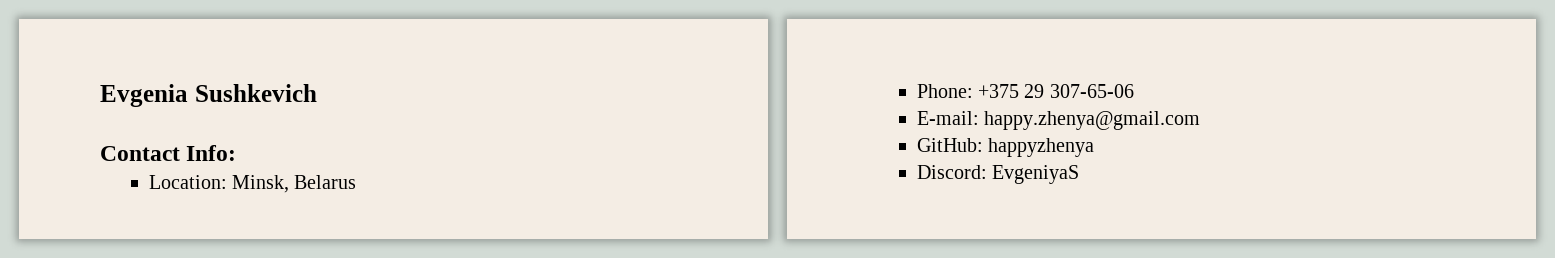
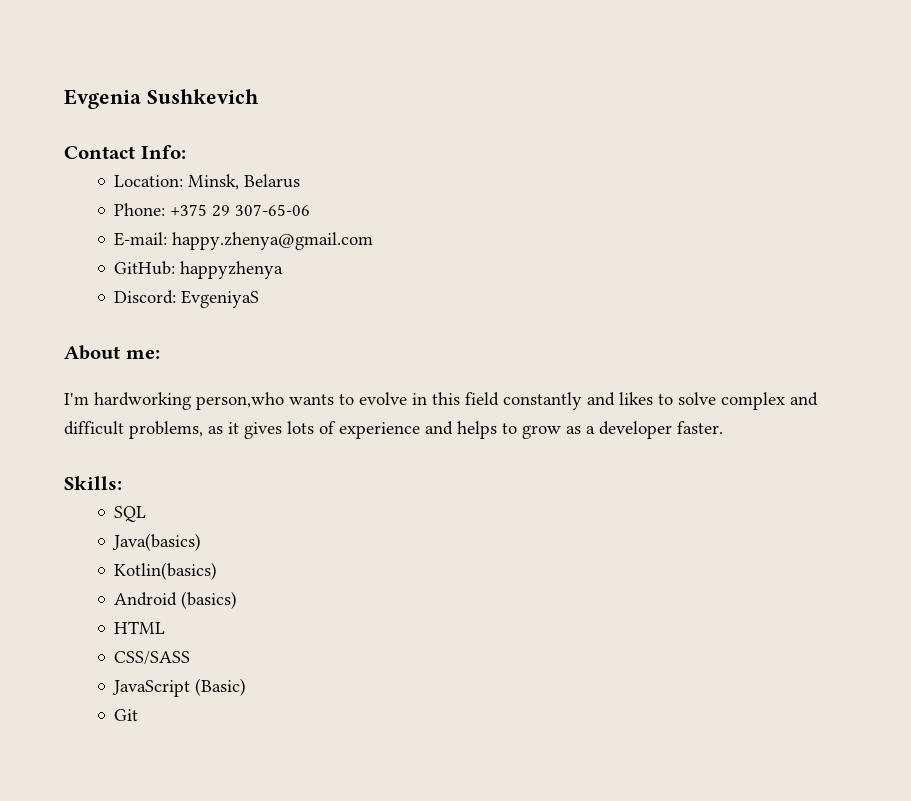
+ About me:
+ I'm hardworking person,who wants to evolve in this field constantly and likes to solve complex and difficult problems, as it gives lots of experience and helps to grow as a developer faster.
+ Skills:
+ SQL
+ Java(basics)
+ Kotlin(basics)
+ Android (basics)
+ HTML
+ CSS/SASS
+ JavaScript (Basic)
+ Git

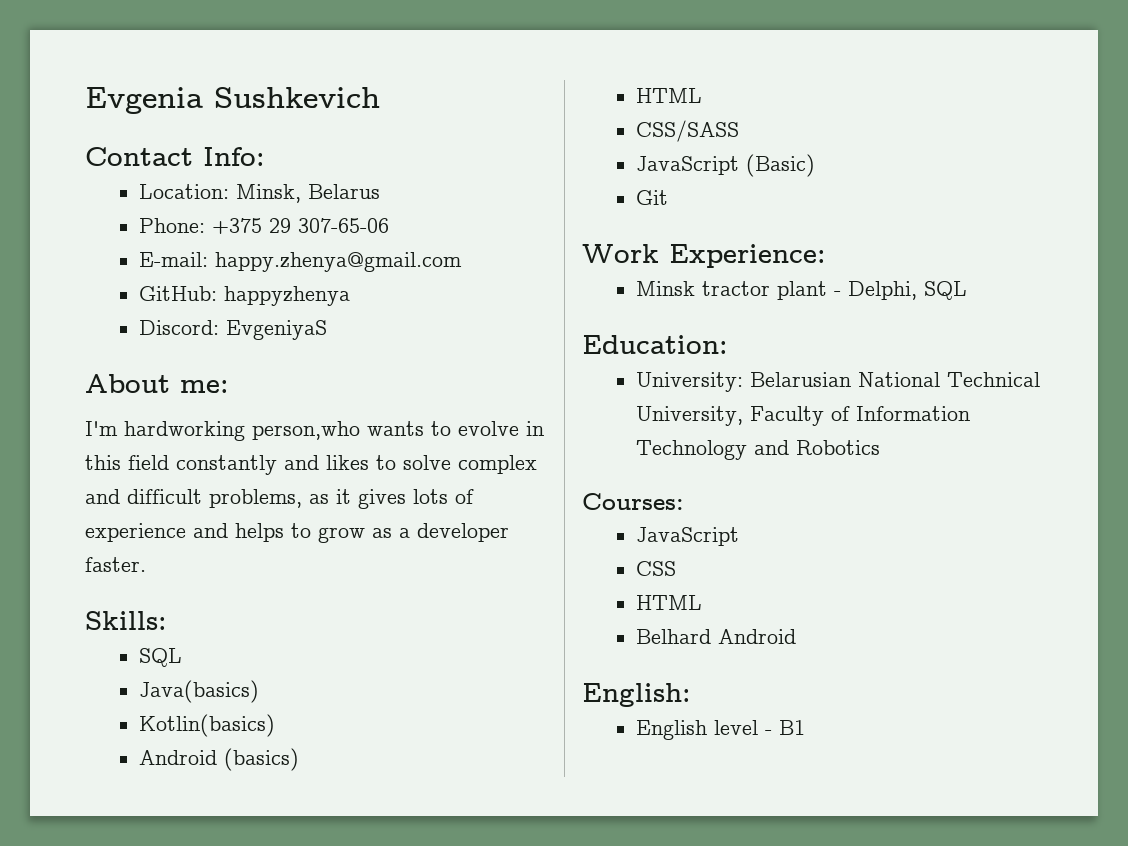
+ Work Experience:
+ Minsk tractor plant - Delphi, SQL
+ Education:
+ University: Belarusian National Technical University, Faculty of Information Technology and Robotics
+ Courses:
+ JavaScript
+ CSS
+ HTML
+ Belhard Android
+ English:
+ English level - B1

